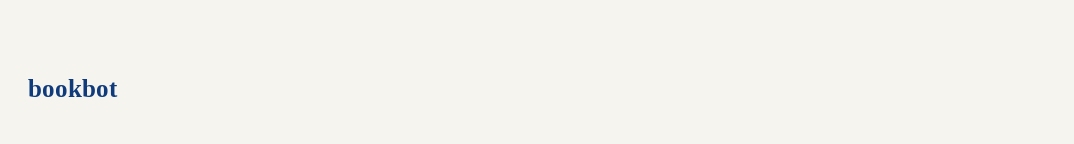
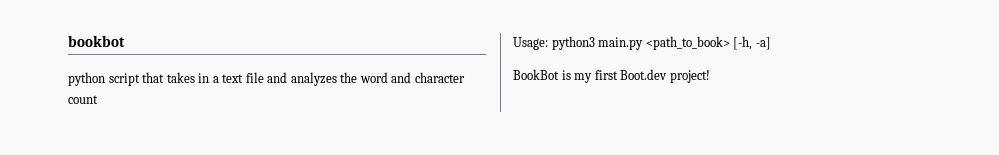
+ python script that takes in a text file and analyzes the word and character count
+ Usage: python3 main.py <path_to_book> [-h, -a]
+ BookBot is my first Boot.dev project!

